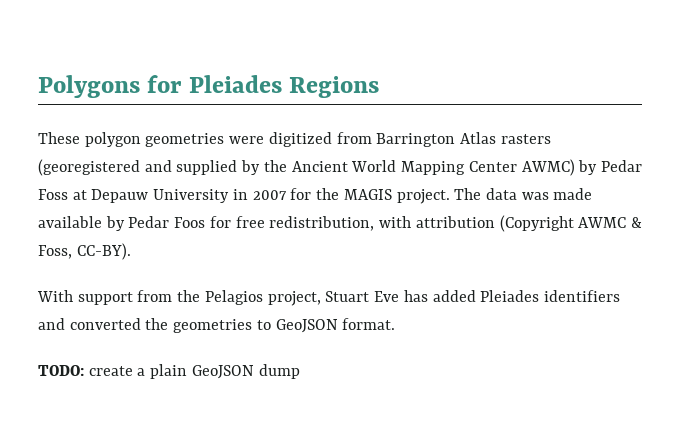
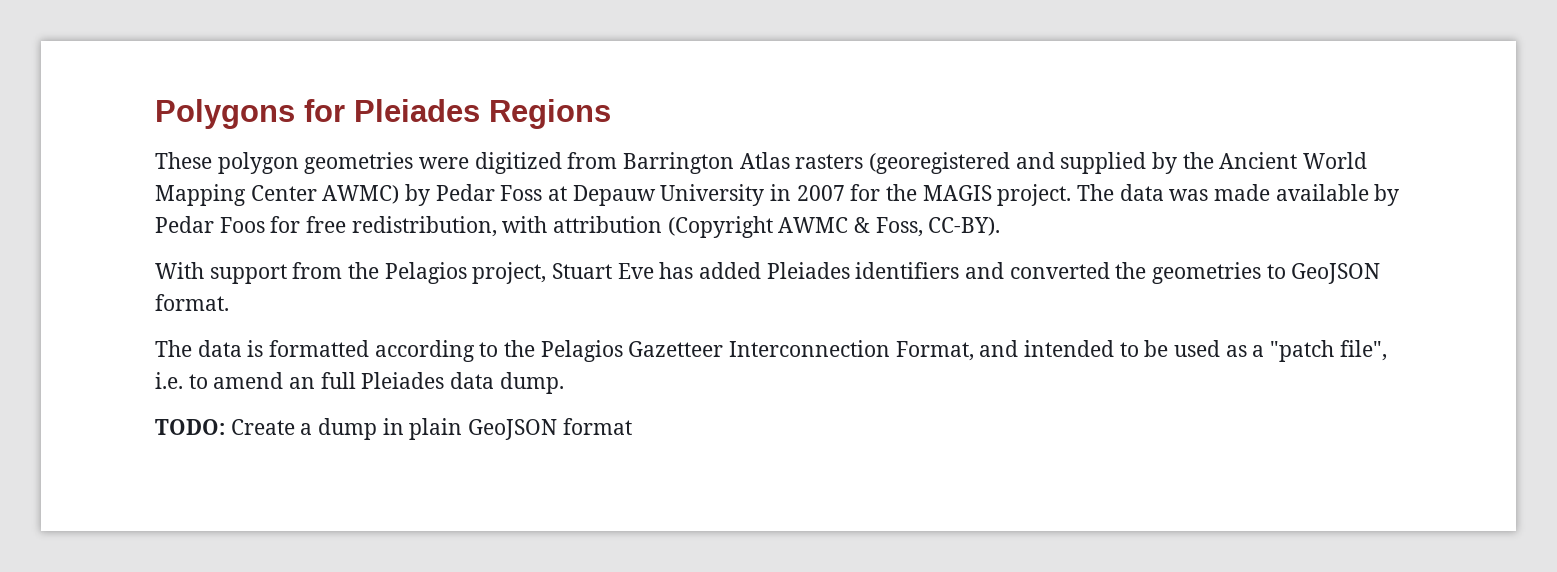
- TODO: create a plain GeoJSON dump
+ The data is formatted according to the Pelagios Gazetteer Interconnection Format, and intended to be used as a "patch file", i.e. to amend an full Pleiades data dump.
+ TODO: Create a dump in plain GeoJSON format

